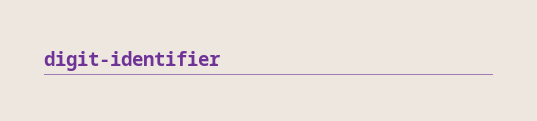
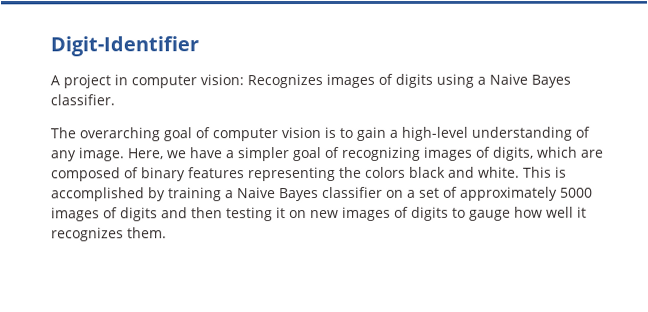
- digit-identifier
+ Digit-Identifier
+ A project in computer vision: Recognizes images of digits using a Naive Bayes classifier.
+ The overarching goal of computer vision is to gain a high-level understanding of any image. Here, we have a simpler goal of recognizing images of digits, which are composed of binary features representing the colors black and white. This is accomplished by training a Naive Bayes classifier on a set of approximately 5000 images of digits and then testing it on new images of digits to gauge how well it recognizes them.

